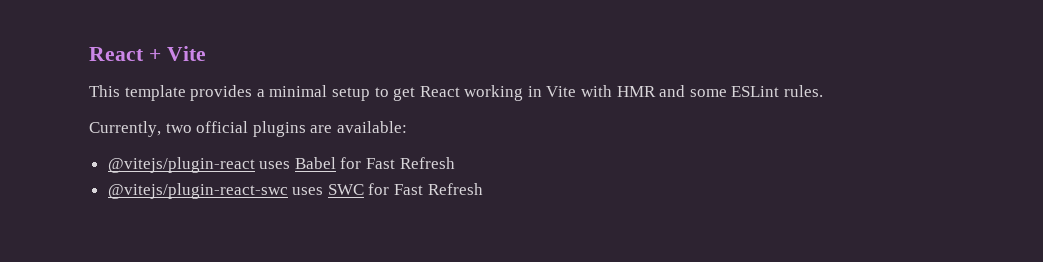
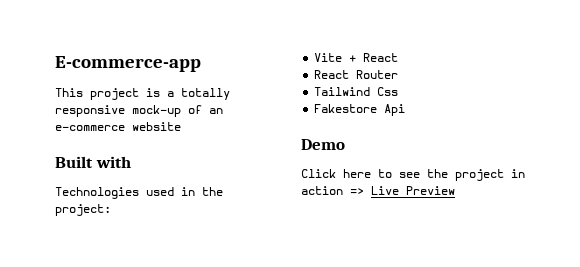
- React + Vite
- This template provides a minimal setup to get React working in Vite with HMR and some ESLint rules.
- Currently, two official plugins are available:
- @vitejs/plugin-react uses Babel for Fast Refresh
- @vitejs/plugin-react-swc uses SWC for Fast Refresh
+ E-commerce-app
+ This project is a totally responsive mock-up of an e-commerce website
+ Built with
+ Technologies used in the project:
+ Vite + React
+ React Router
+ Tailwind Css
+ Fakestore Api
+ Demo
+ Click here to see the project in action => Live Preview

